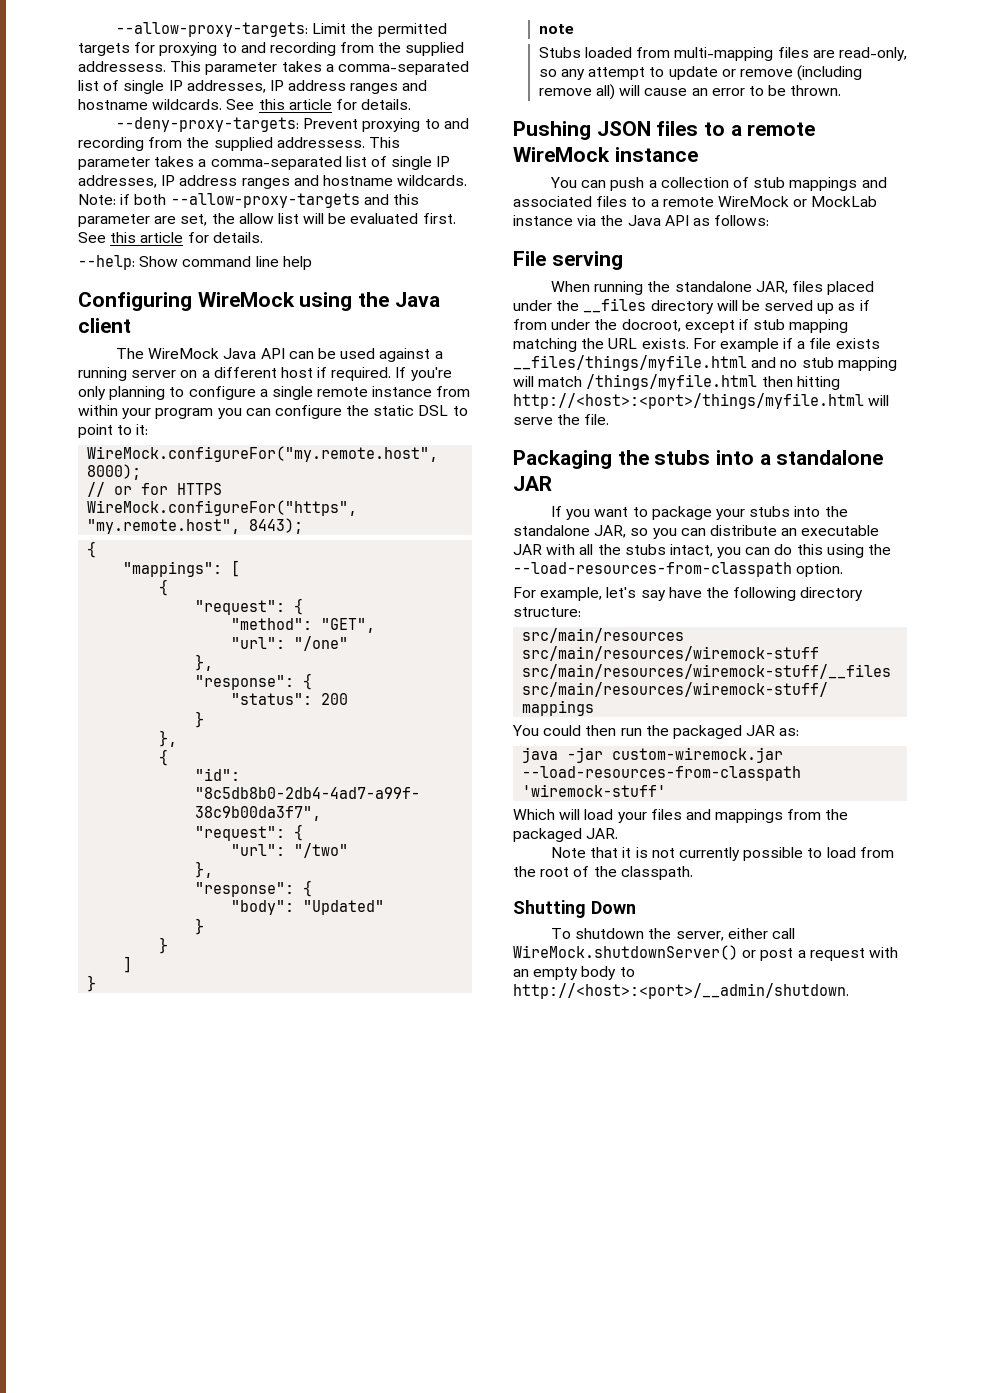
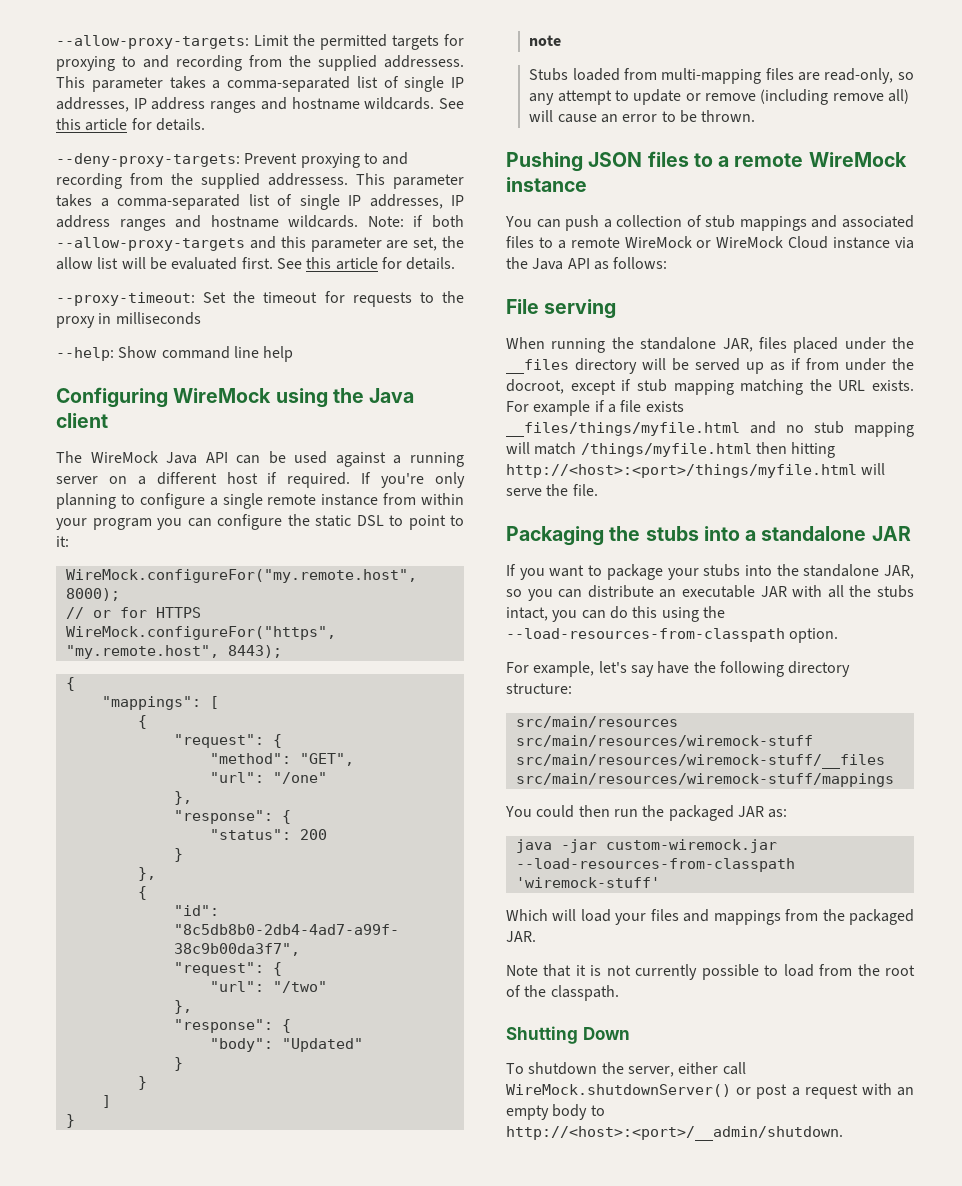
+ --proxy-timeout: Set the timeout for requests to the proxy in milliseconds
- You can push a collection of stub mappings and associated files to a remote WireMock or MockLab instance via the Java API as follows:
+ You can push a collection of stub mappings and associated files to a remote WireMock or WireMock Cloud instance via the Java API as follows:

